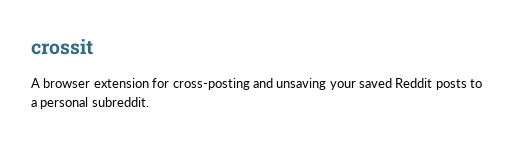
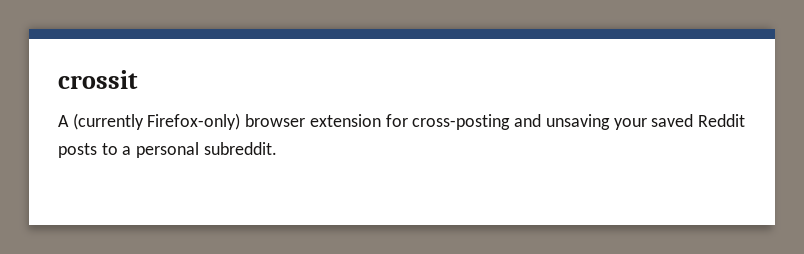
- A browser extension for cross-posting and unsaving your saved Reddit posts to a personal subreddit.
+ A (currently Firefox-only) browser extension for cross-posting and unsaving your saved Reddit posts to a personal subreddit.

